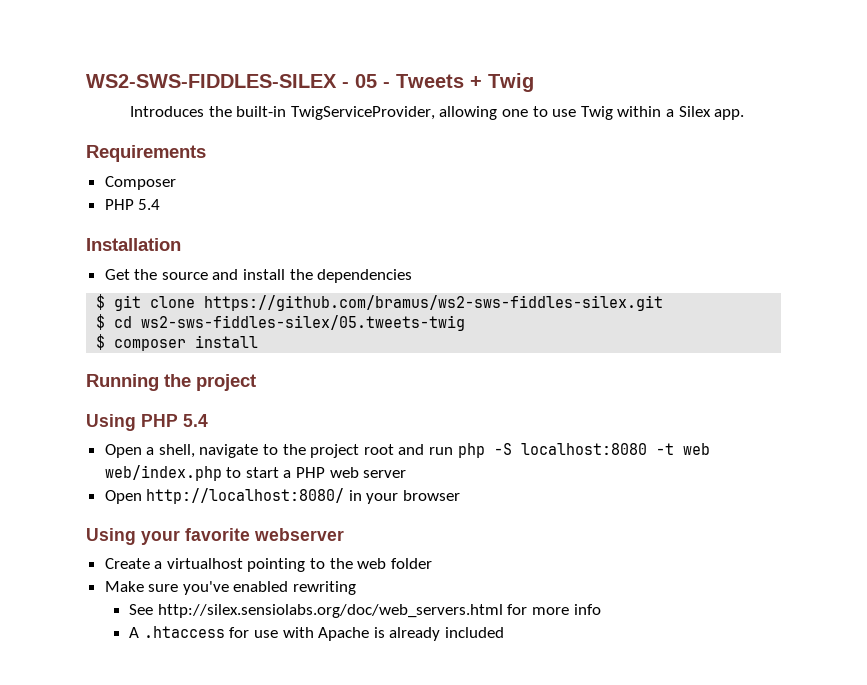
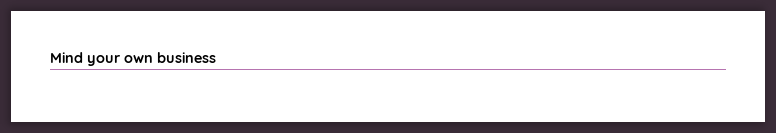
- WS2-SWS-FIDDLES-SILEX - 05 - Tweets + Twig
- Introduces the built-in TwigServiceProvider, allowing one to use Twig within a Silex app.
- Requirements
- Composer
- PHP 5.4
- Installation
- Get the source and install the dependencies
- $ git clone https://github.com/bramus/ws2-sws-fiddles-silex.git
- $ cd ws2-sws-fiddles-silex/05.tweets-twig
- $ composer install
- Running the project
- Using PHP 5.4
- Open a shell, navigate to the project root and run php -S localhost:8080 -t web web/index.php to start a PHP web server
- Open http://localhost:8080/ in your browser
- Using your favorite webserver
- Create a virtualhost pointing to the web folder
- Make sure you've enabled rewriting
- See http://silex.sensiolabs.org/doc/web_servers.html for more info
- A .htaccess for use with Apache is already included
+ Mind your own business

